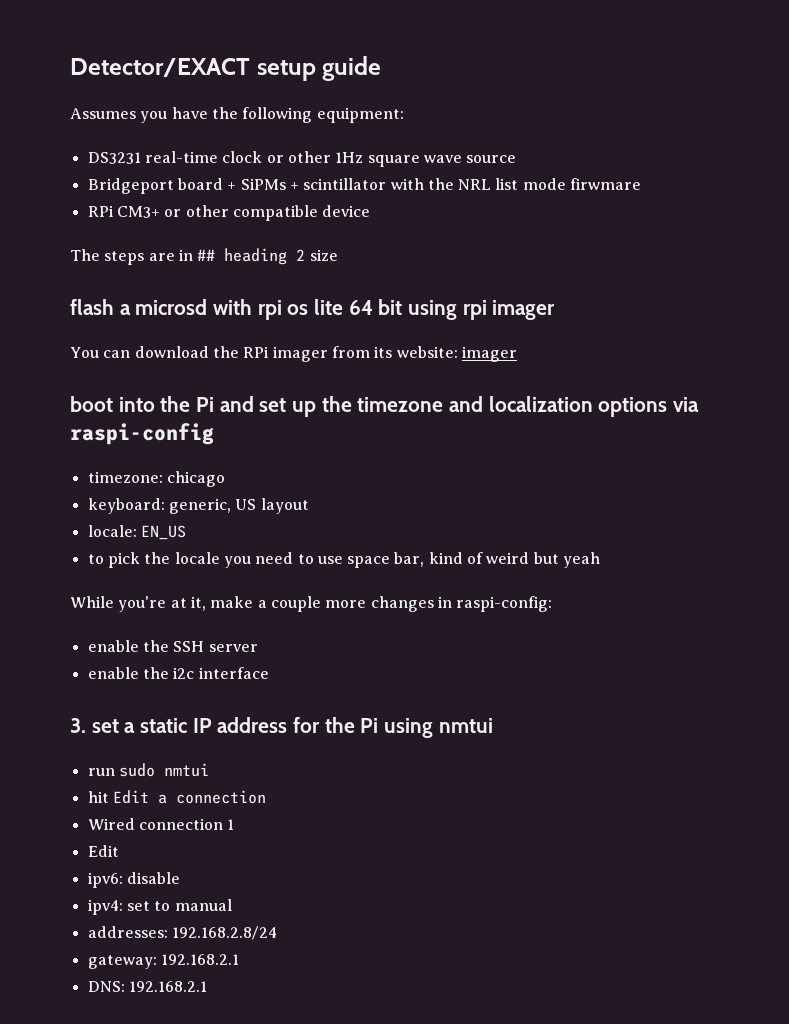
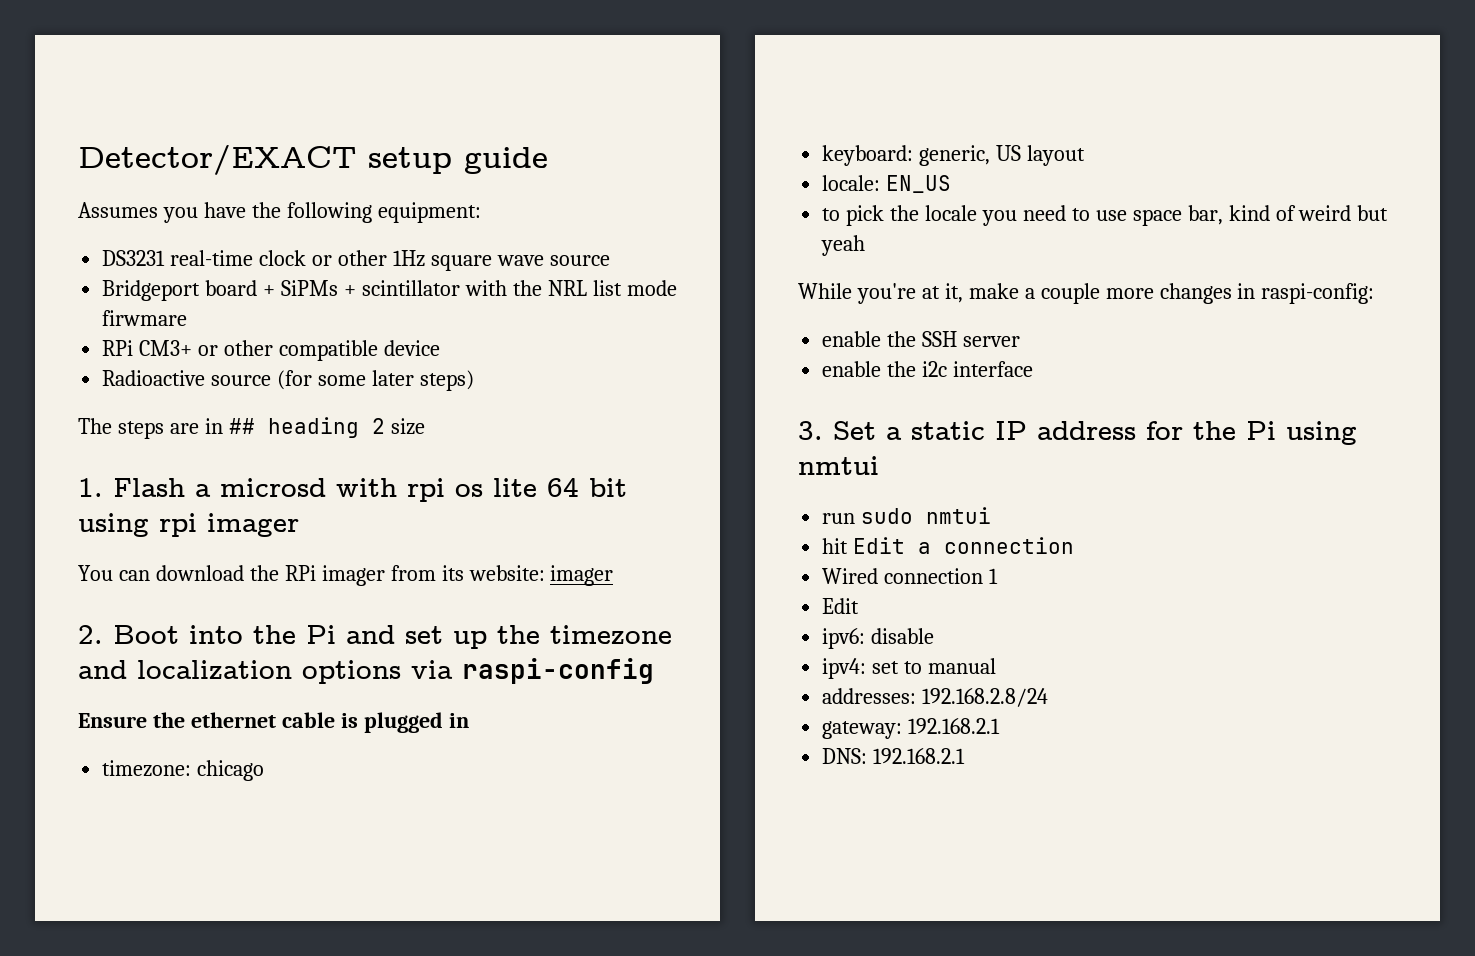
+ Radioactive source (for some later steps)
- flash a microsd with rpi os lite 64 bit using rpi imager
+ 1. Flash a microsd with rpi os lite 64 bit using rpi imager
- boot into the Pi and set up the timezone and localization options via raspi-config
+ 2. Boot into the Pi and set up the timezone and localization options via raspi-config
+ Ensure the ethernet cable is plugged in
- 3. set a static IP address for the Pi using nmtui
+ 3. Set a static IP address for the Pi using nmtui

